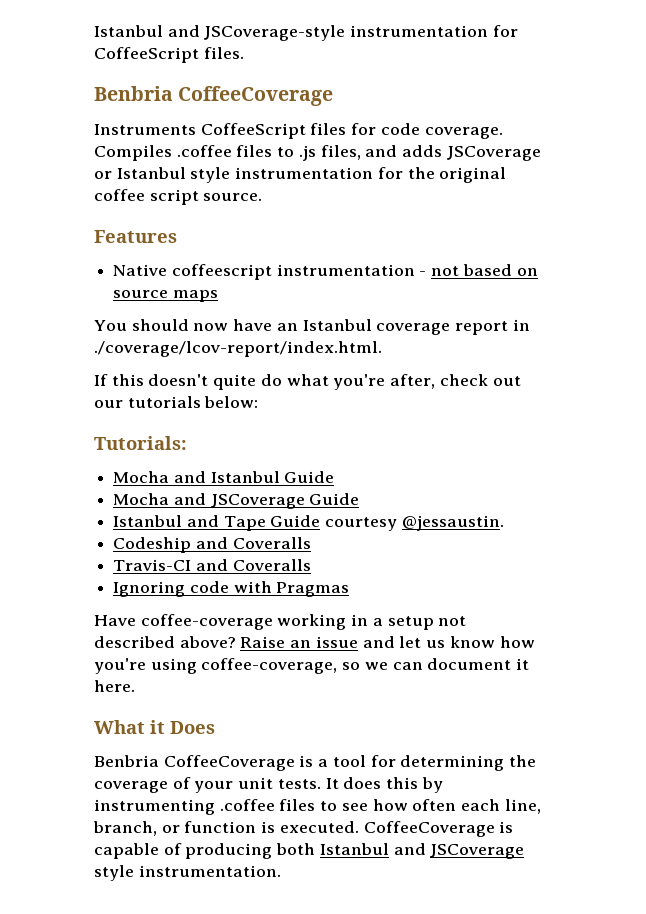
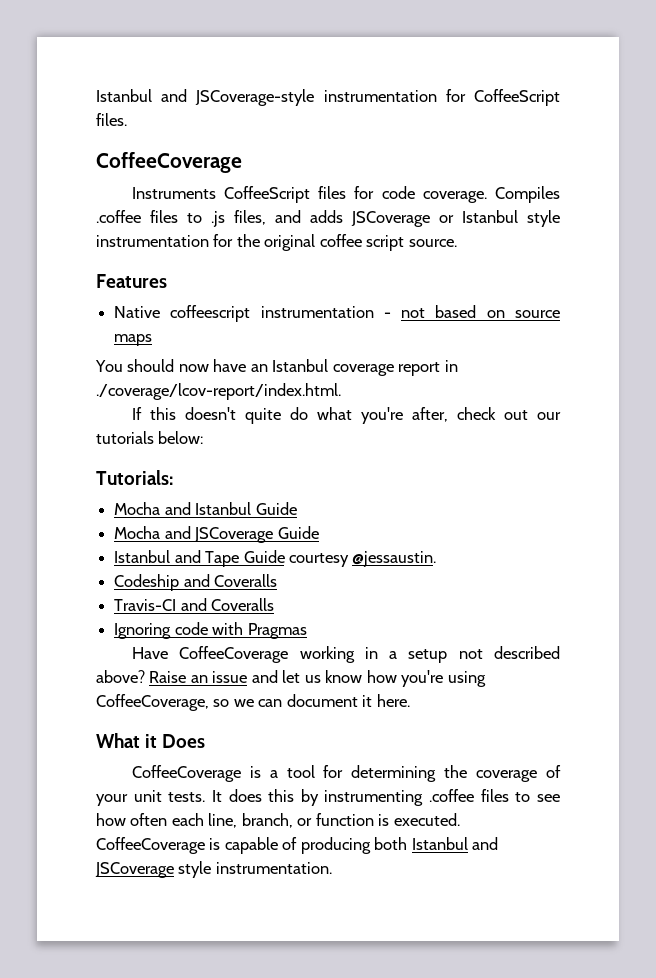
  Istanbul and JSCoverage-style instrumentation for CoffeeScript files.
- Benbria CoffeeCoverage
+ CoffeeCoverage
- Have coffee-coverage working in a setup not described above?
+ Have CoffeeCoverage working in a setup not described above?
- Raise an issue and let us know how you're using coffee-coverage, so we can document it here.
+ Raise an issue and let us know how you're using CoffeeCoverage, so we can document it here.
- Benbria CoffeeCoverage is a tool for determining the coverage of your unit tests.
+ CoffeeCoverage is a tool for determining the coverage of your unit tests.

